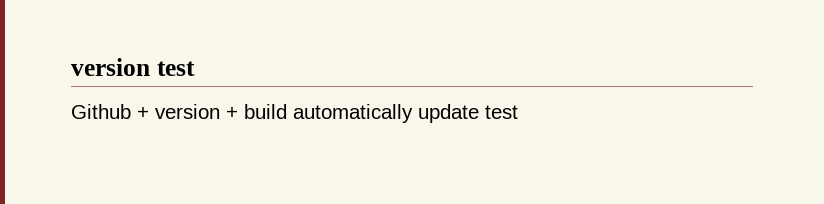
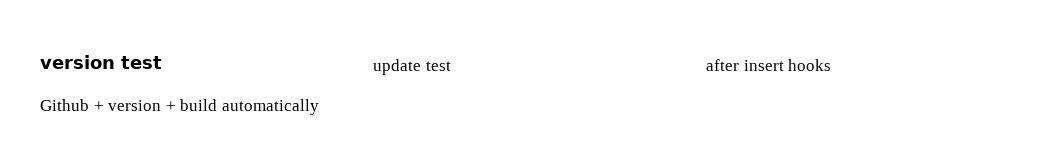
+ after insert hooks

